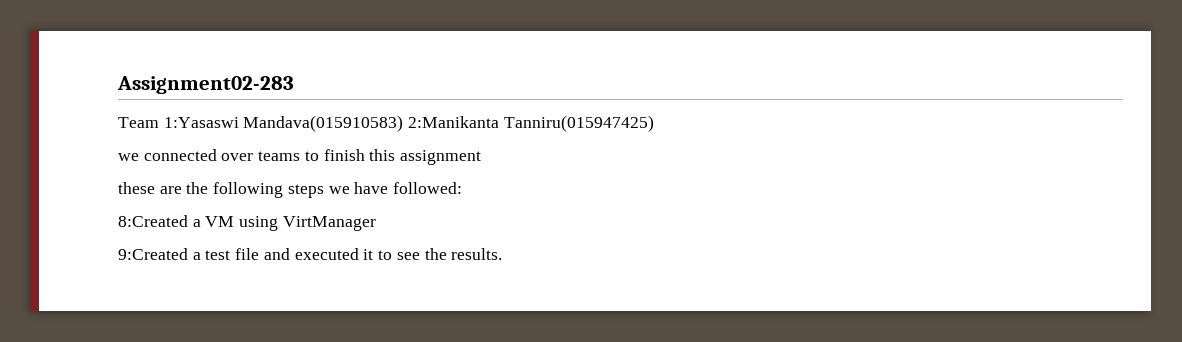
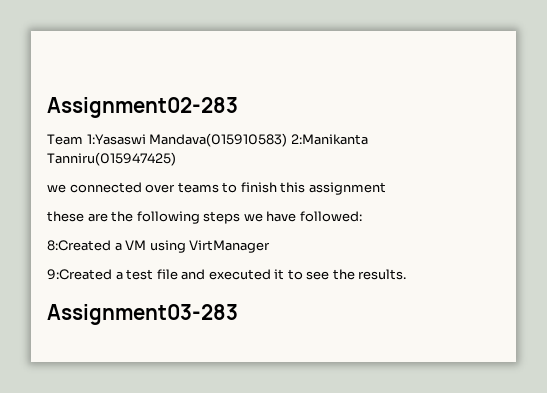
+ Assignment03-283

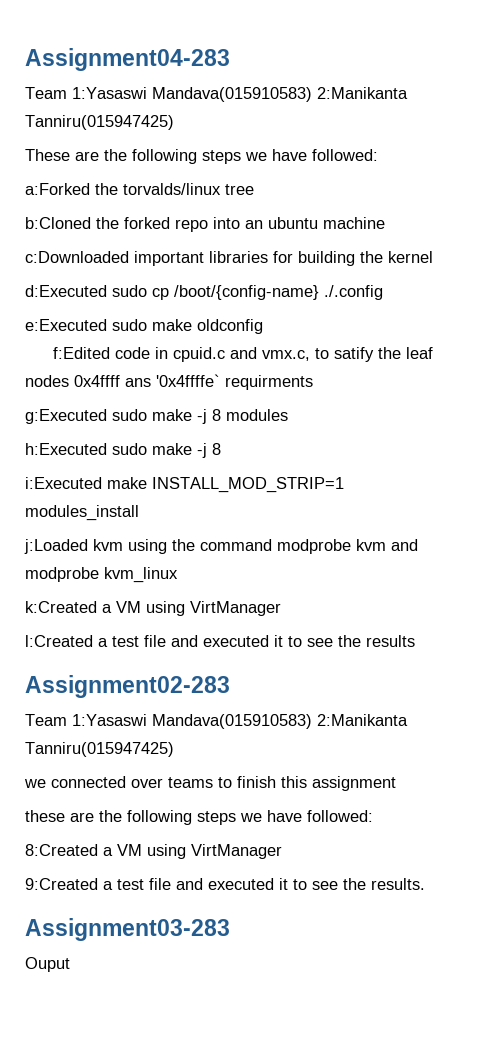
+ Assignment04-283
+ Team 1:Yasaswi Mandava(015910583) 2:Manikanta Tanniru(015947425)
+ These are the following steps we have followed:
+ a:Forked the torvalds/linux tree
+ b:Cloned the forked repo into an ubuntu machine
+ c:Downloaded important libraries for building the kernel
+ d:Executed sudo cp /boot/{config-name} ./.config
+ e:Executed sudo make oldconfig
+ f:Edited code in cpuid.c and vmx.c, to satify the leaf nodes 0x4ffff ans '0x4ffffe` requirments
+ g:Executed sudo make -j 8 modules
+ h:Executed sudo make -j 8
+ i:Executed make INSTALL_MOD_STRIP=1 modules_install
+ j:Loaded kvm using the command modprobe kvm and modprobe kvm_linux
+ k:Created a VM using VirtManager
+ l:Created a test file and executed it to see the results
+ Ouput

